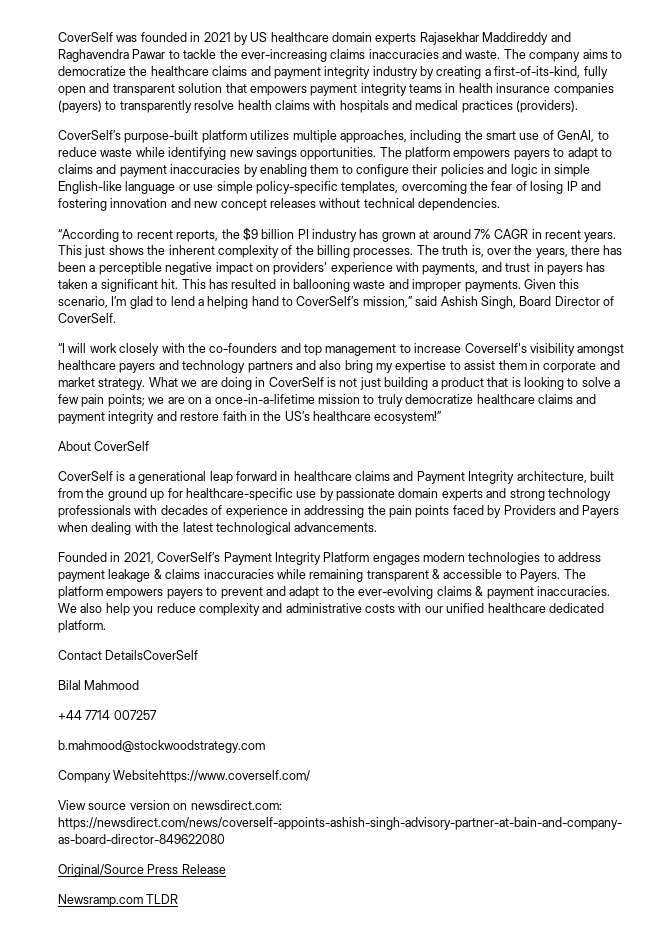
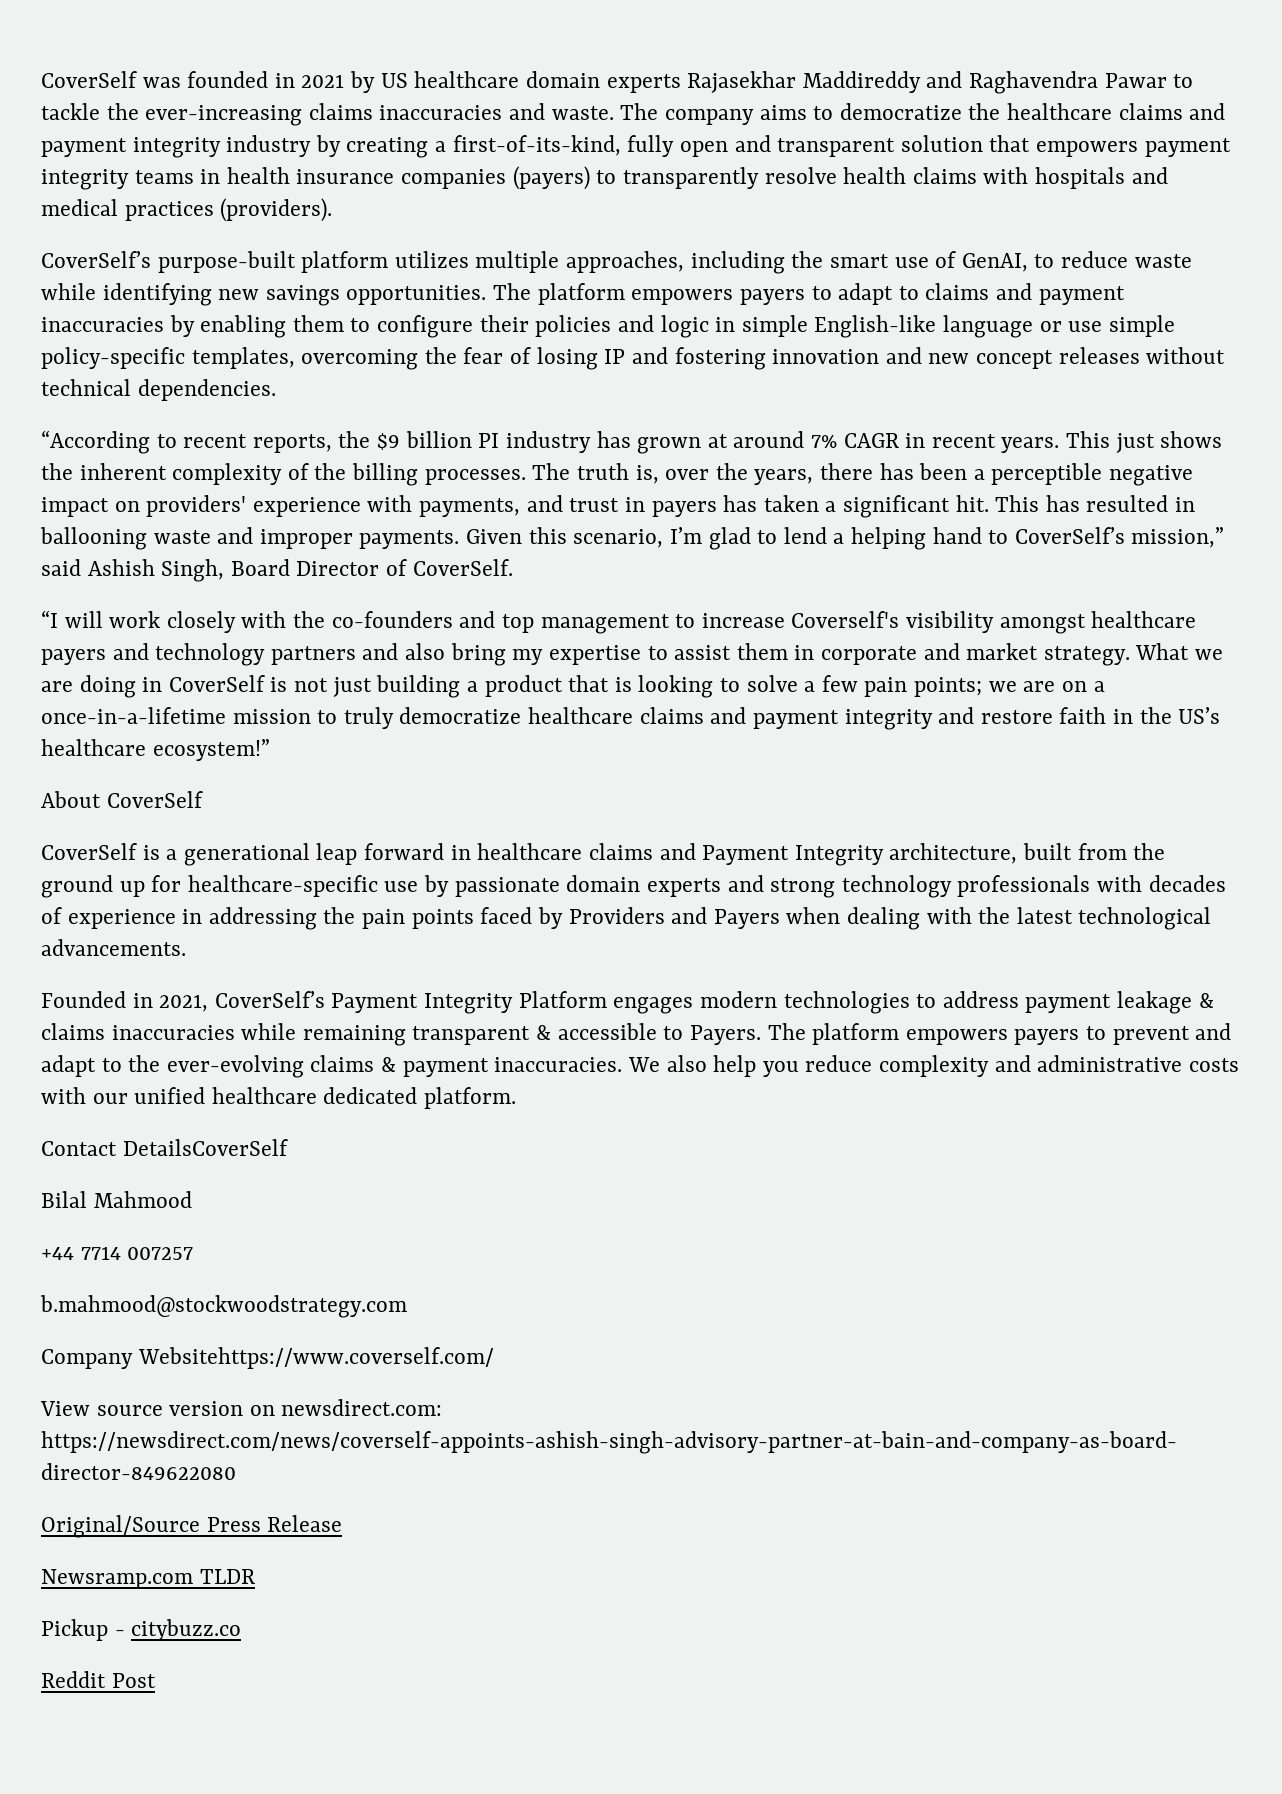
+ Pickup - citybuzz.co
+ Reddit Post

